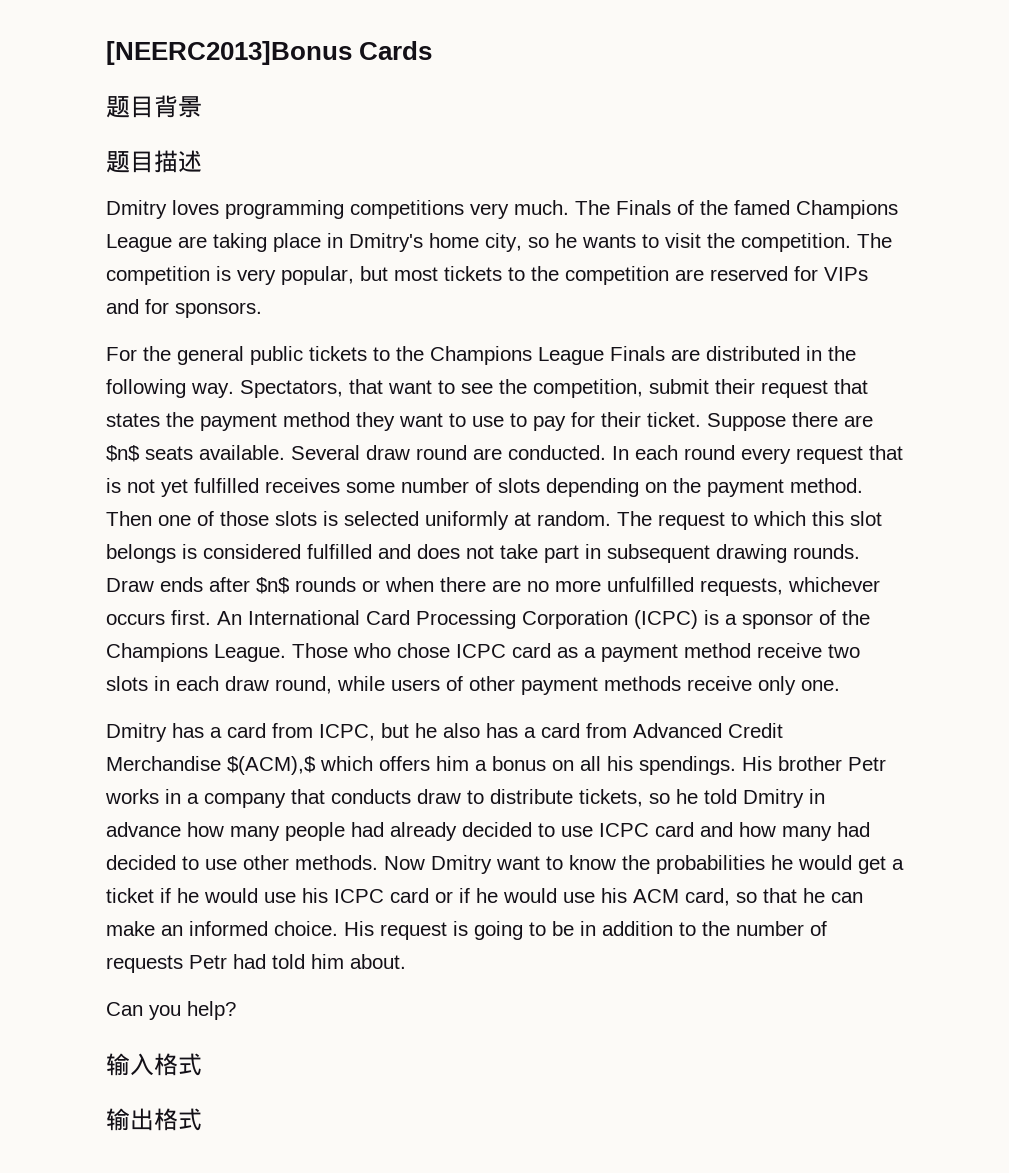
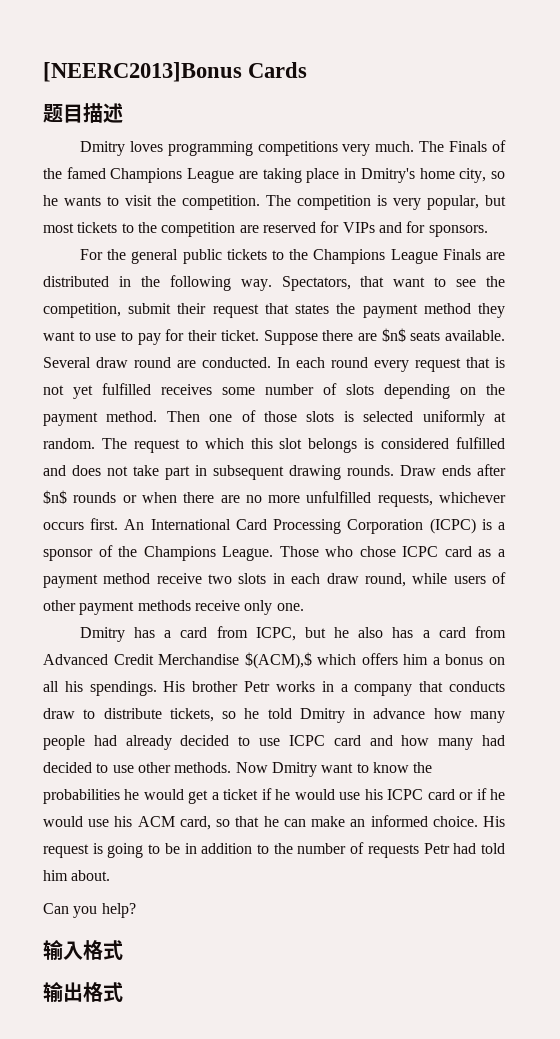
- 题目背景

